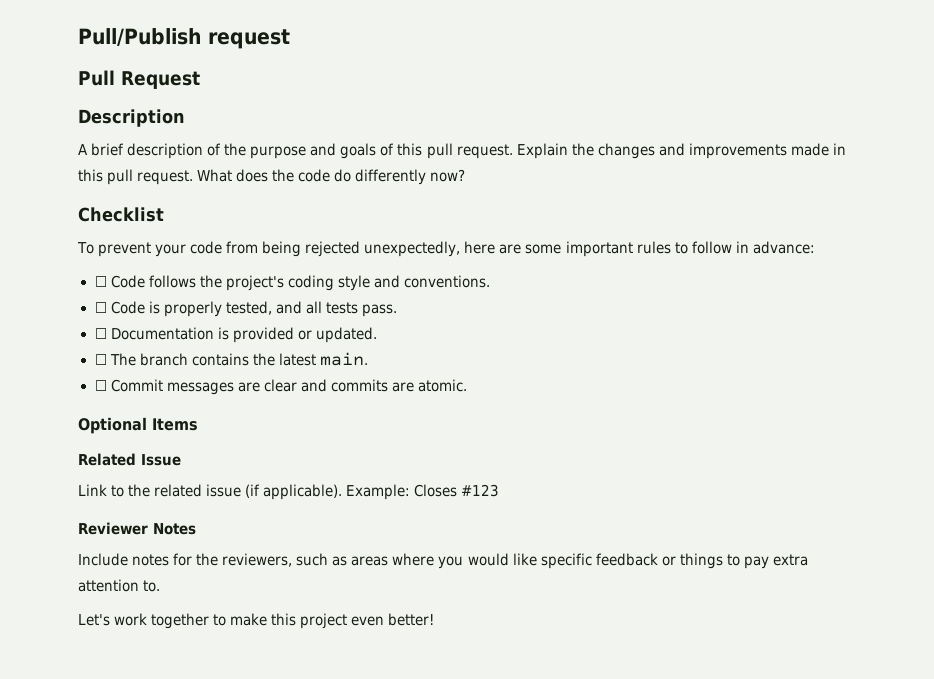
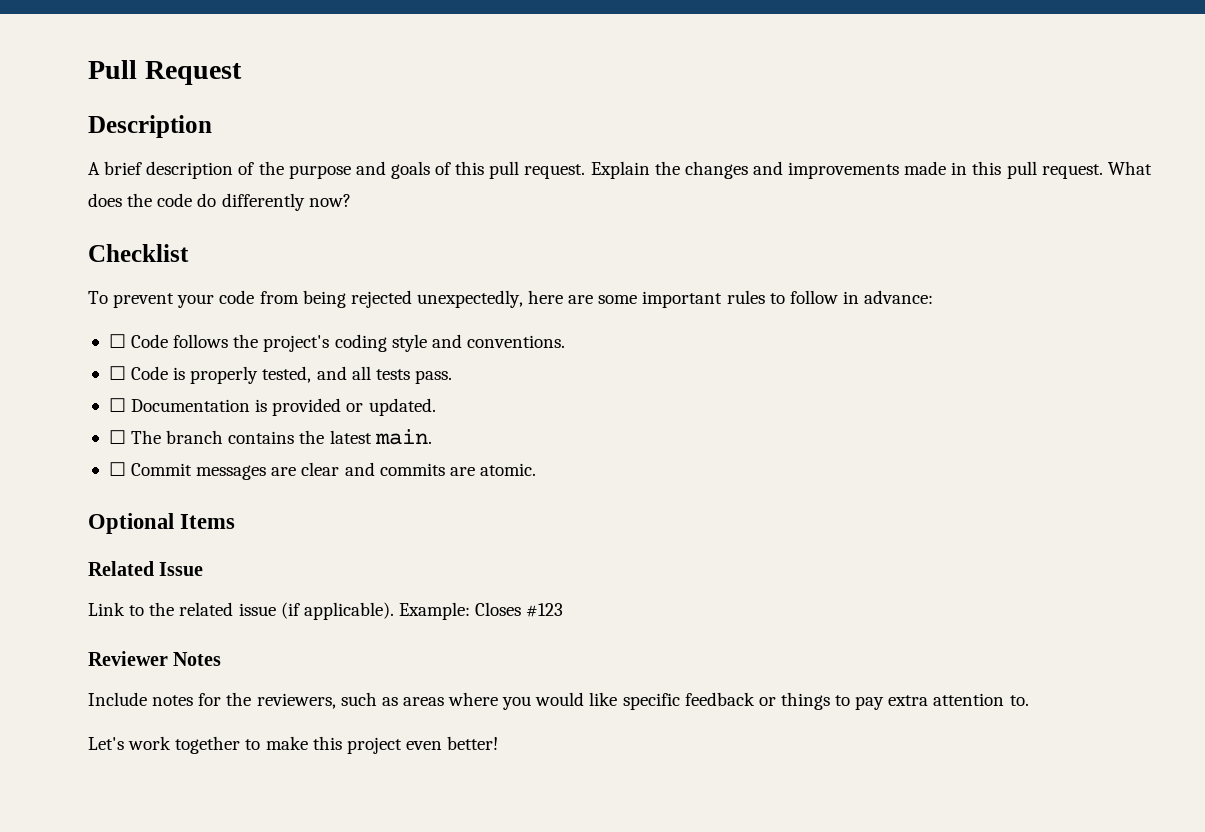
- Pull/Publish request

